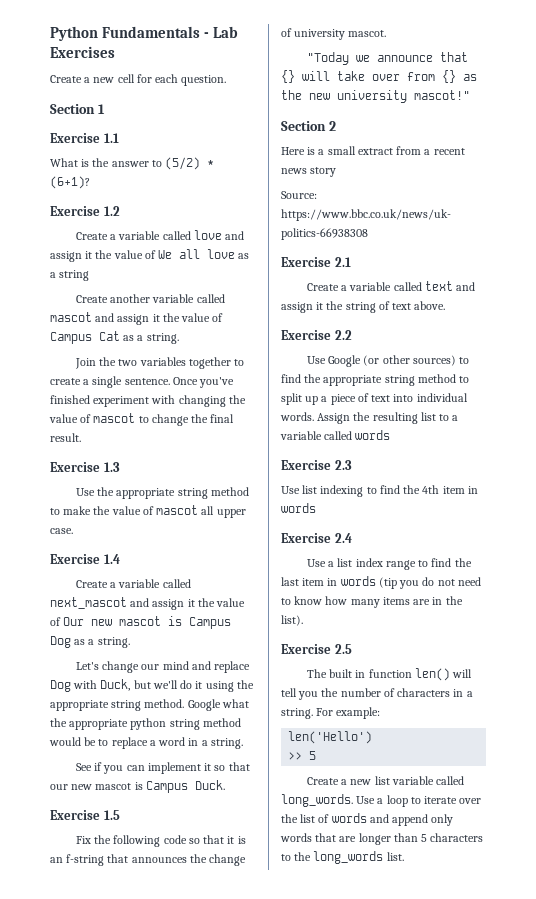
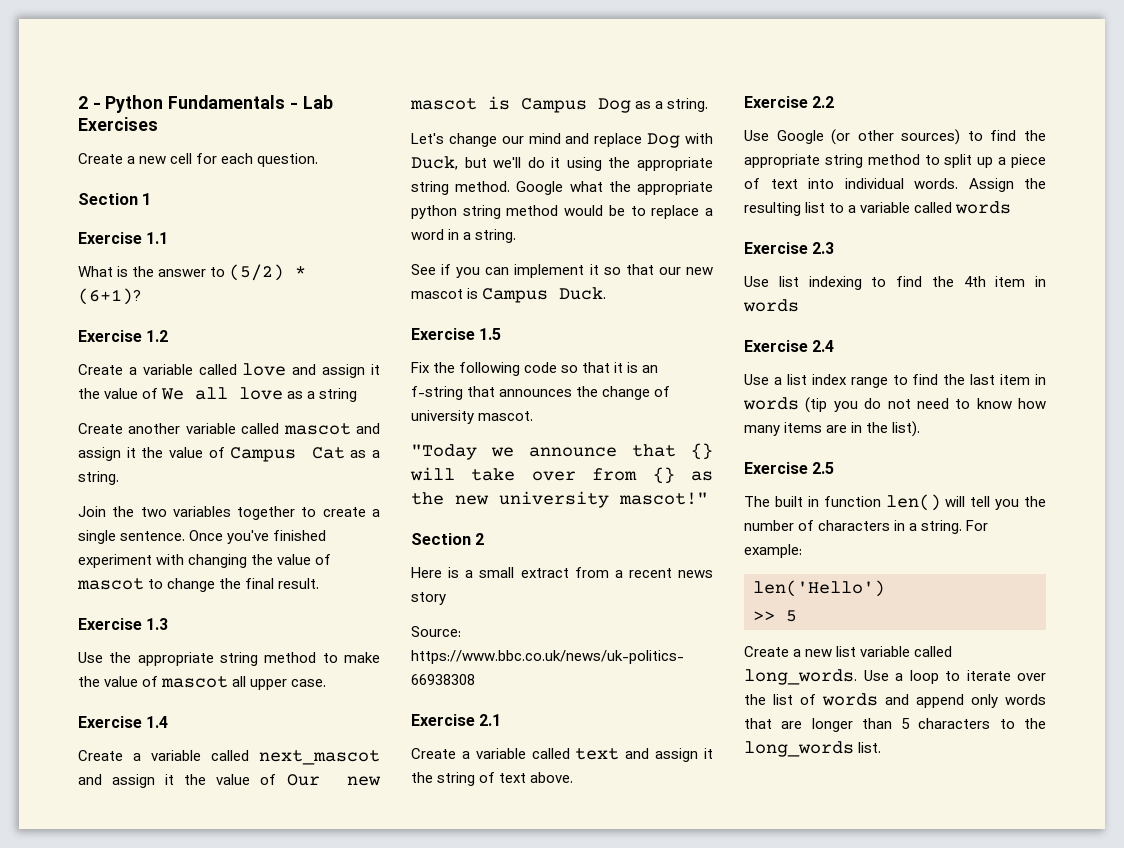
- Python Fundamentals - Lab Exercises
+ 2 - Python Fundamentals - Lab Exercises

